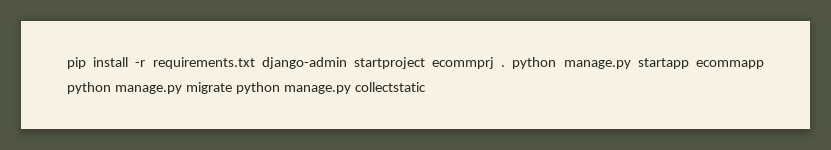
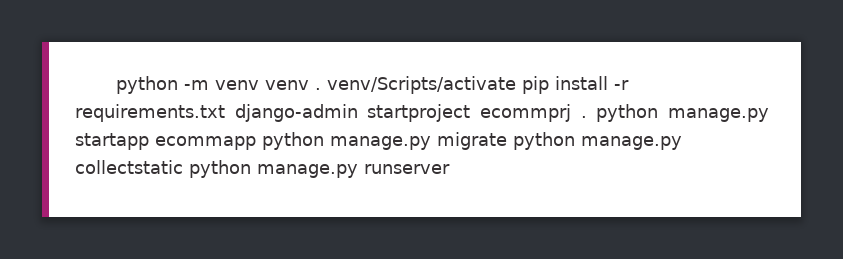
- pip install -r requirements.txt django-admin startproject ecommprj . python manage.py startapp ecommapp python manage.py migrate python manage.py collectstatic
+ python -m venv venv . venv/Scripts/activate pip install -r requirements.txt django-admin startproject ecommprj . python manage.py startapp ecommapp python manage.py migrate python manage.py collectstatic python manage.py runserver

